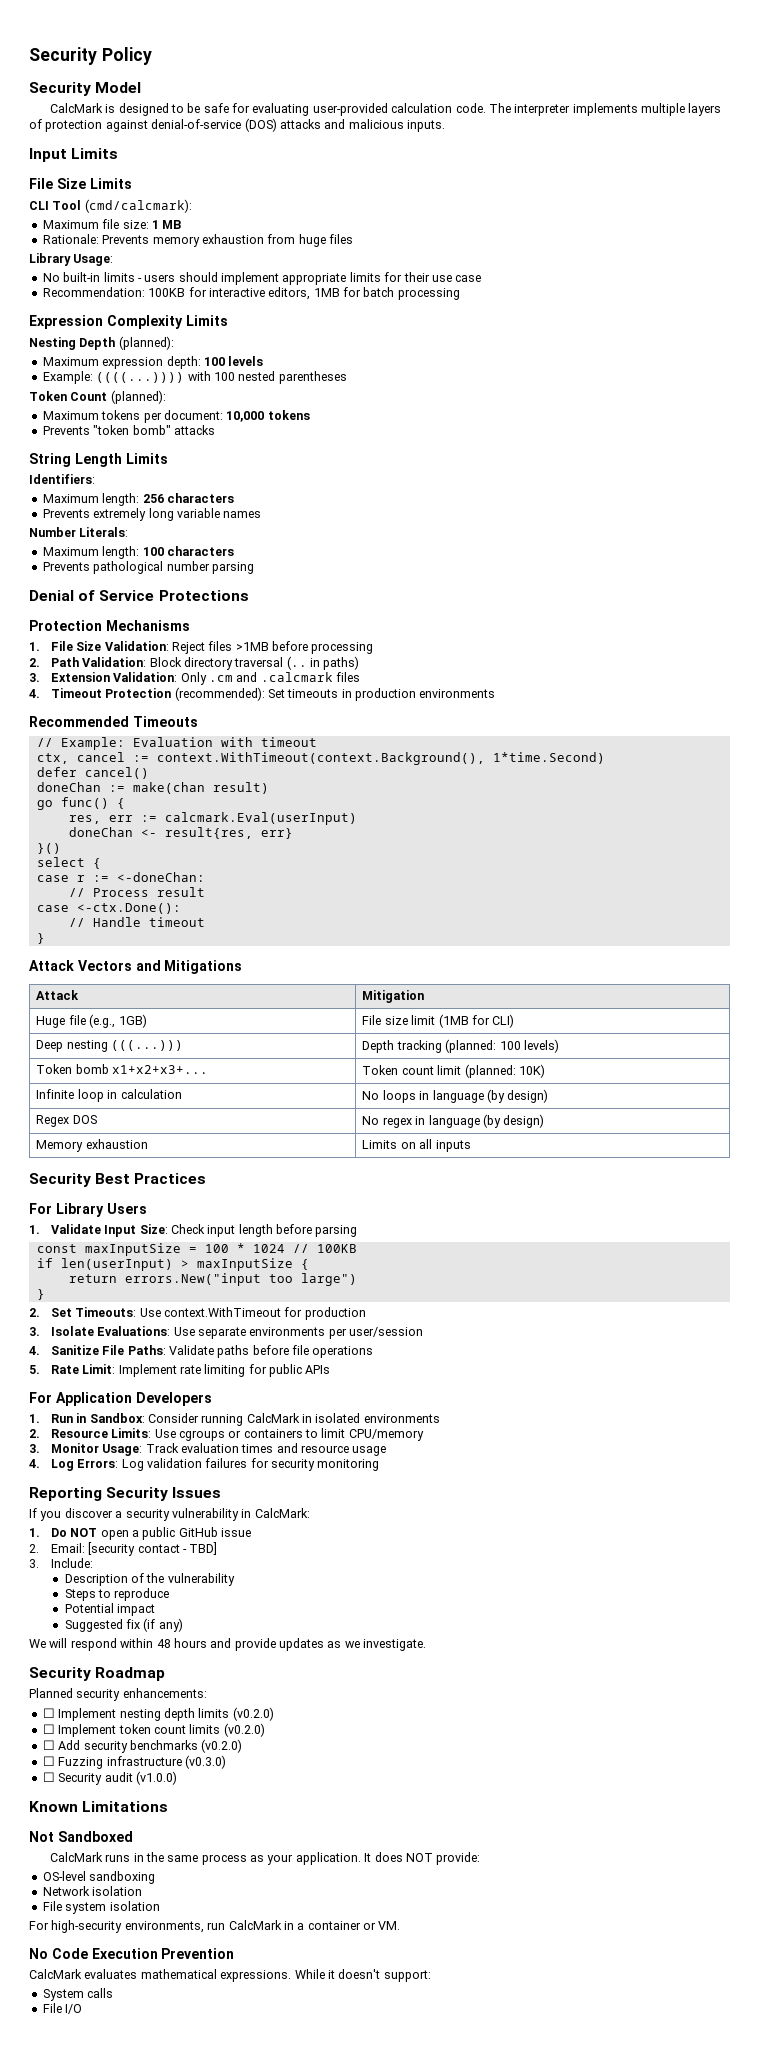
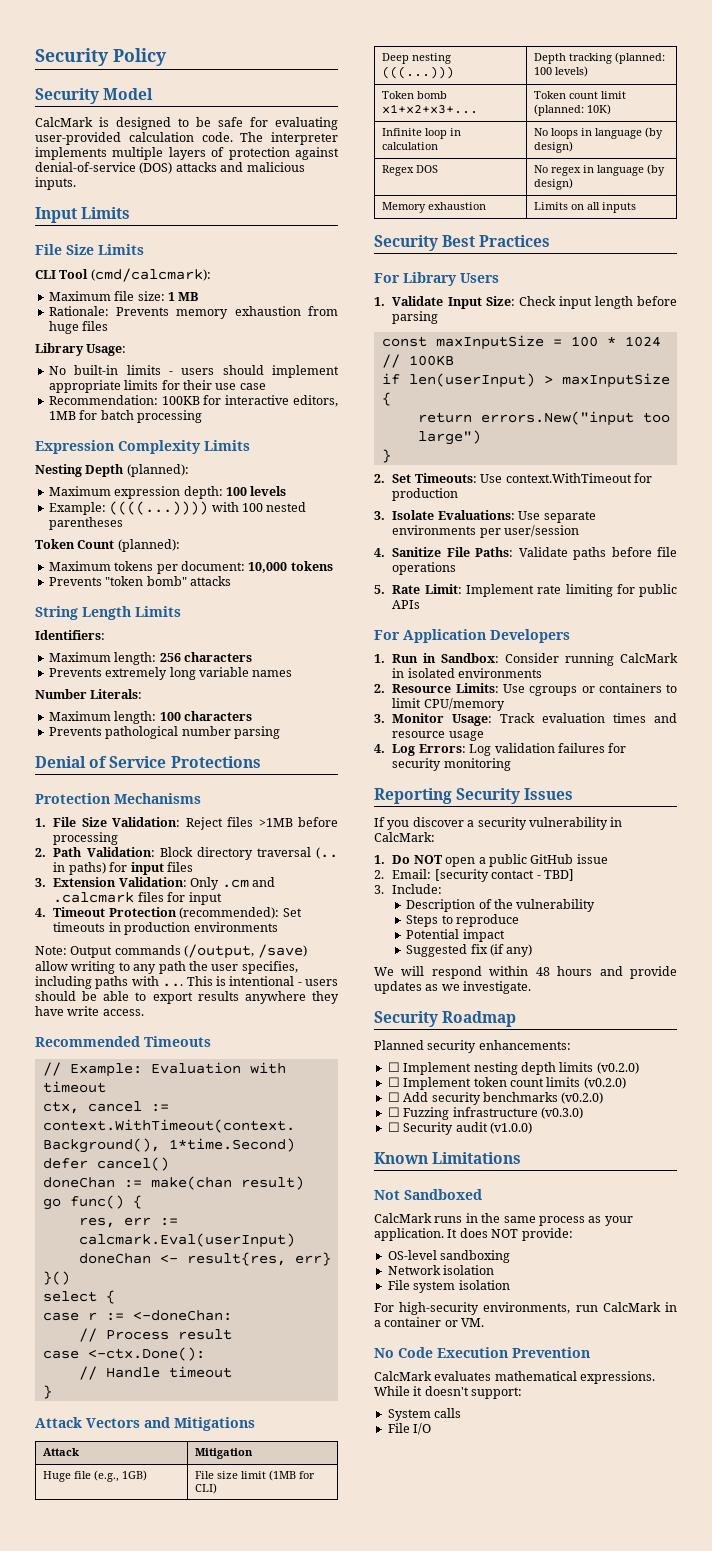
- 2. Path Validation: Block directory traversal (.. in paths)
+ 2. Path Validation: Block directory traversal (.. in paths) for input files
- 3. Extension Validation: Only .cm and .calcmark files
+ 3. Extension Validation: Only .cm and .calcmark files for input
+ Note: Output commands (/output, /save) allow writing to any path the user specifies, including paths with ... This is intentional - users should be able to export results anywhere they have write access.

